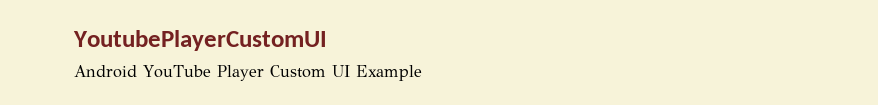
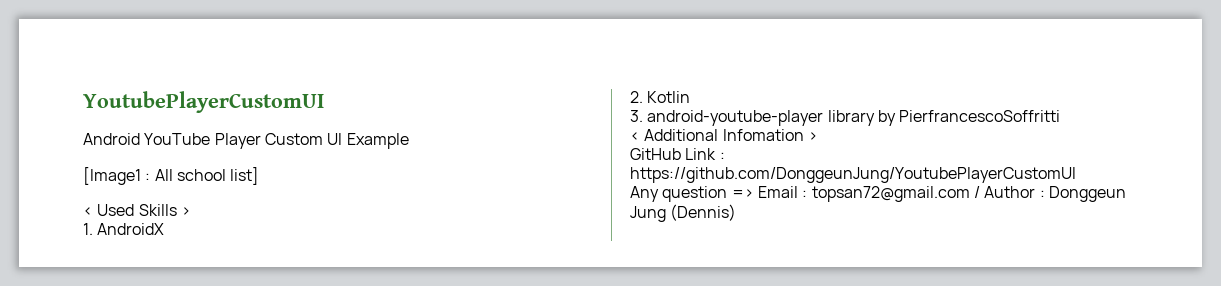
+ [Image1 : All school list]
+ < Used Skills >
+ 1. AndroidX
+ 2. Kotlin
+ 3. android-youtube-player library by PierfrancescoSoffritti
+ < Additional Infomation >
+ GitHub Link : https://github.com/DonggeunJung/YoutubePlayerCustomUI
+ Any question => Email : topsan72@gmail.com / Author : Donggeun Jung (Dennis)

